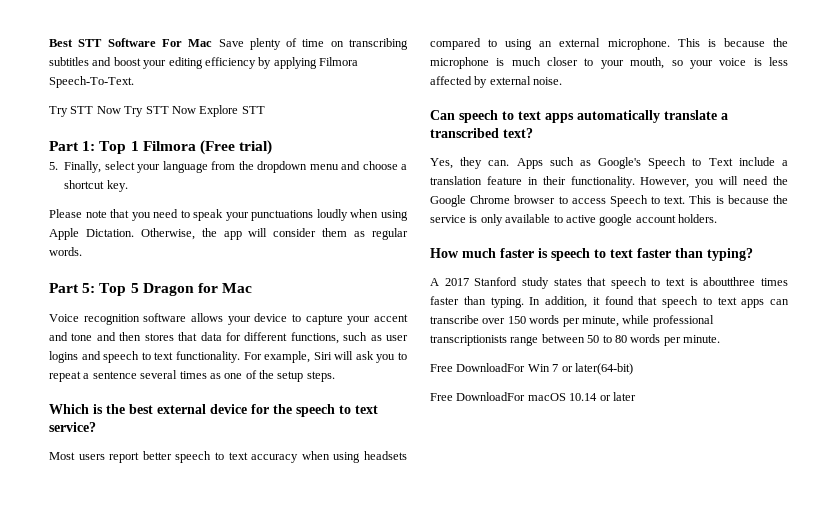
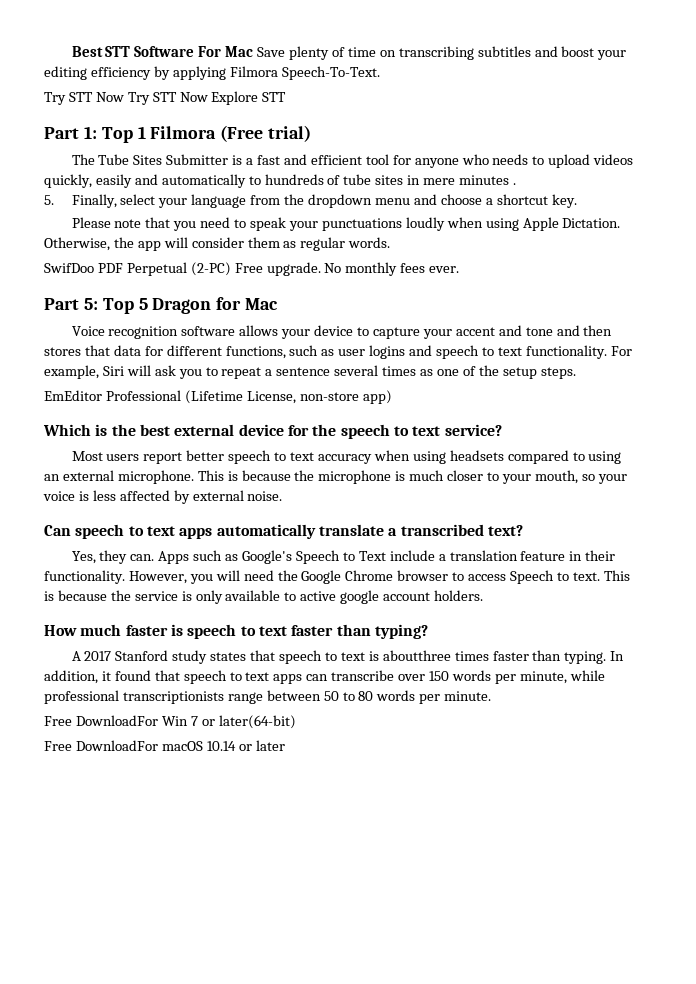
+ The Tube Sites Submitter is a fast and efficient tool for anyone who needs to upload videos quickly, easily and automatically to hundreds of tube sites in mere minutes .
+ SwifDoo PDF Perpetual (2-PC) Free upgrade. No monthly fees ever.
+ EmEditor Professional (Lifetime License, non-store app)

